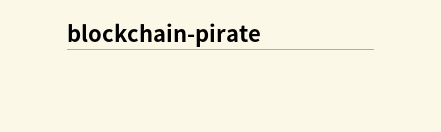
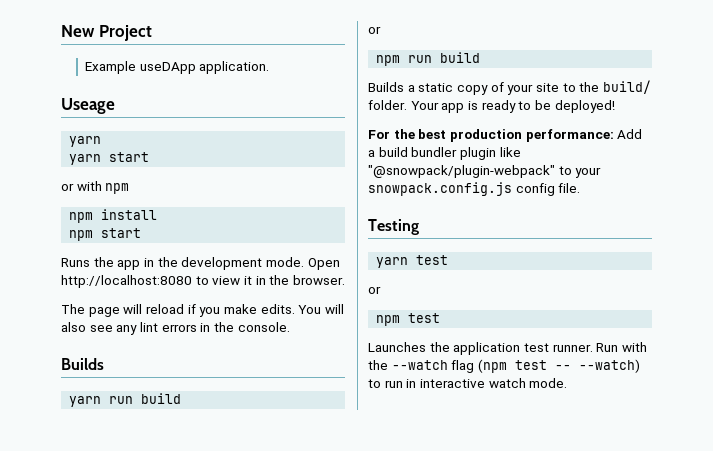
- blockchain-pirate
+ New Project
+ Example useDApp application.
+ Useage
+ yarn
+ yarn start
+ or with npm
+ npm install
+ npm start
+ Runs the app in the development mode. Open http://localhost:8080 to view it in the browser.
+ The page will reload if you make edits. You will also see any lint errors in the console.
+ Builds
+ yarn run build
+ or
+ npm run build
+ Builds a static copy of your site to the build/ folder. Your app is ready to be deployed!
+ For the best production performance: Add a build bundler plugin like "@snowpack/plugin-webpack" to your snowpack.config.js config file.
+ Testing
+ yarn test
+ or
+ npm test
+ Launches the application test runner. Run with the --watch flag (npm test -- --watch) to run in interactive watch mode.

